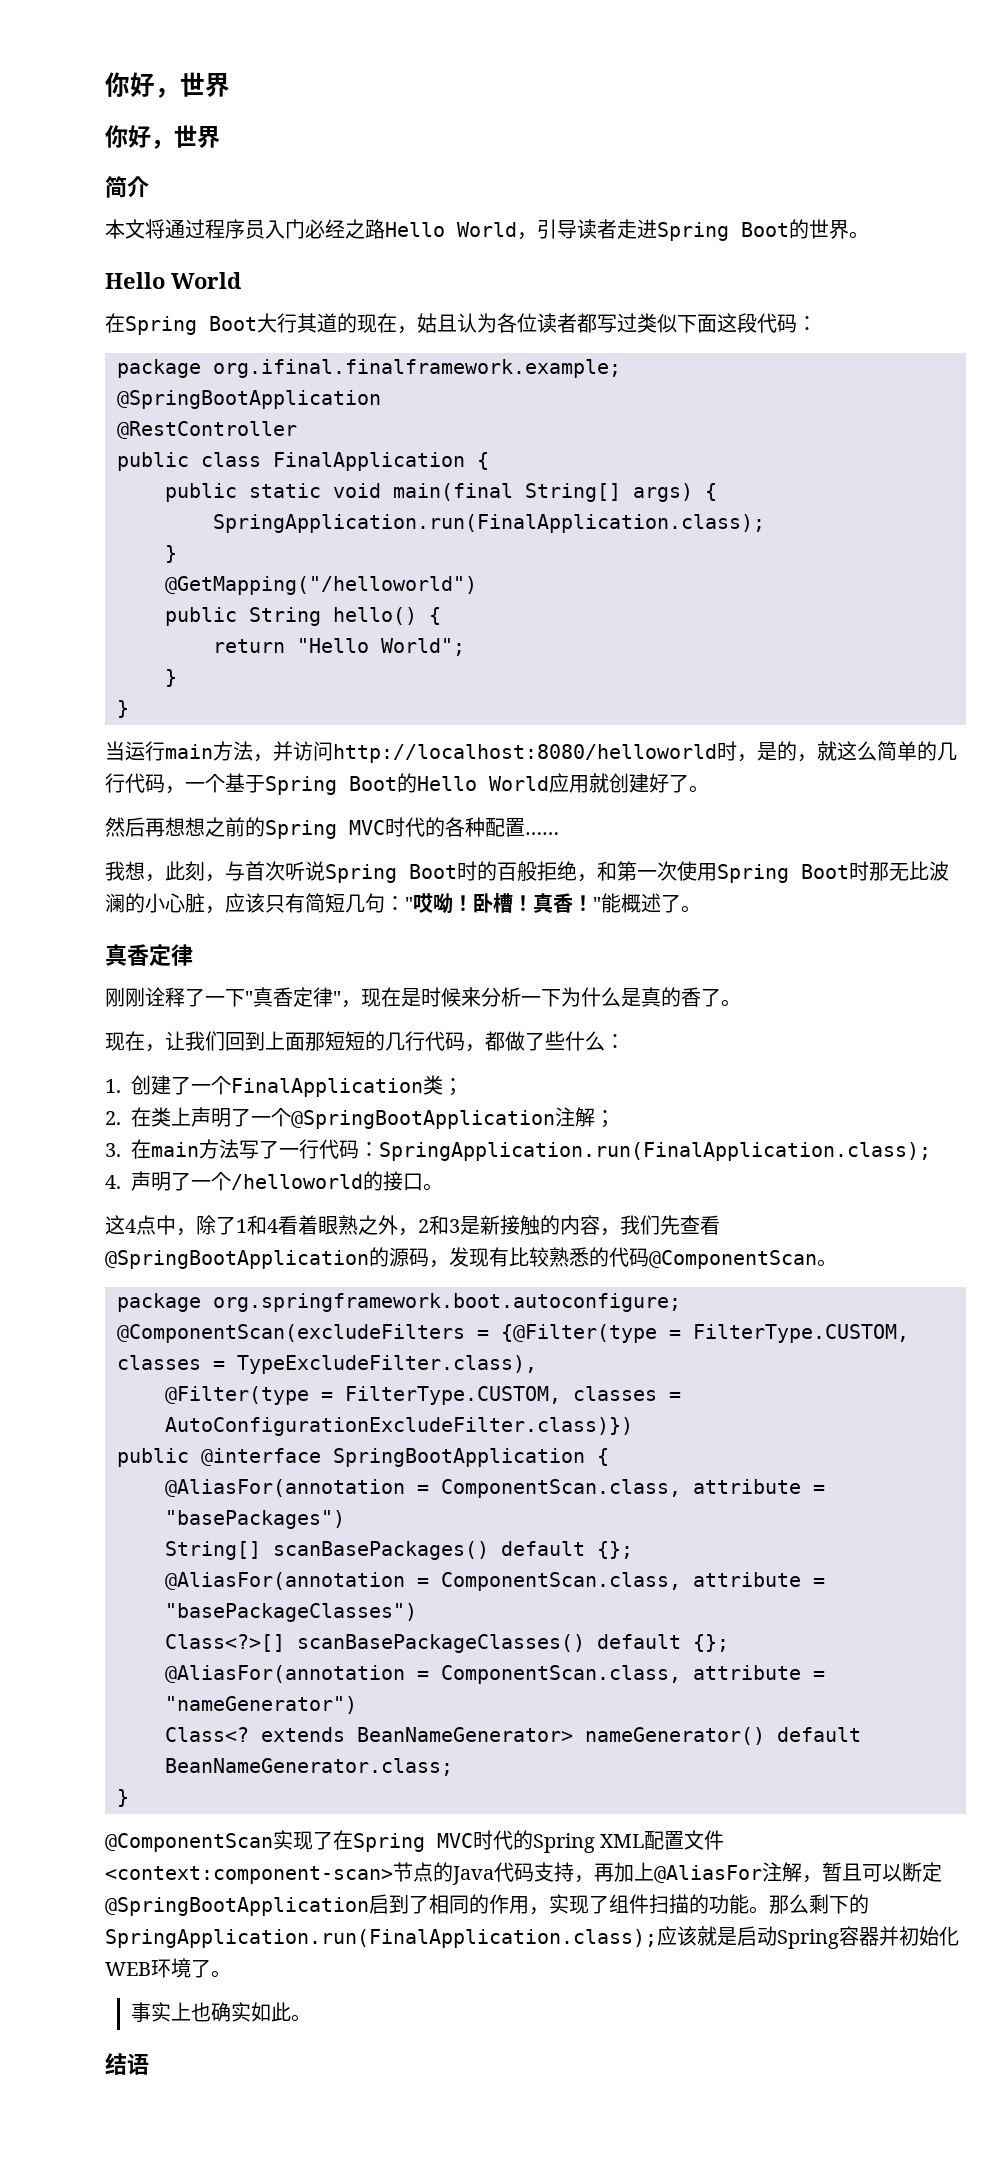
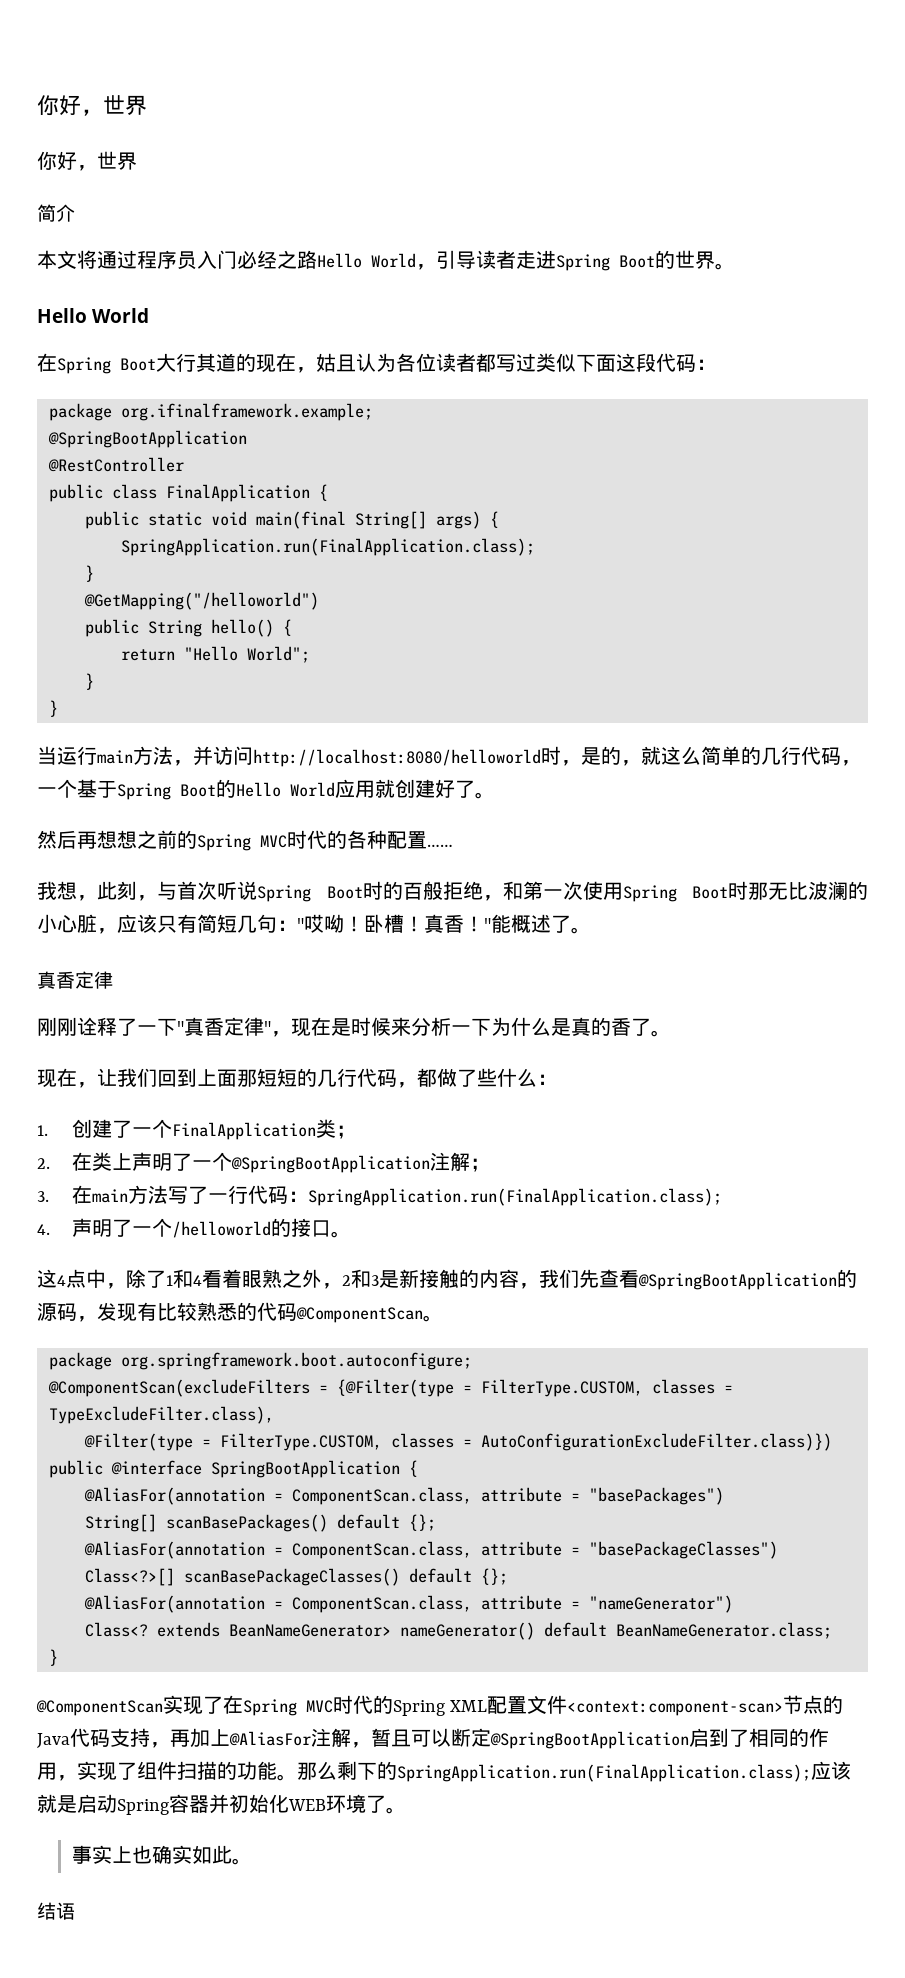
- package org.ifinal.finalframework.example;
+ package org.ifinalframework.example;

